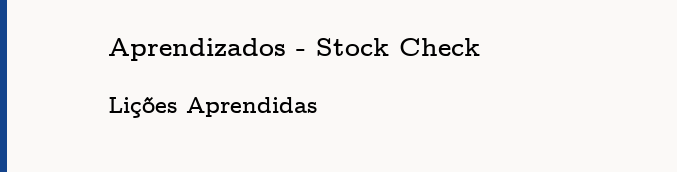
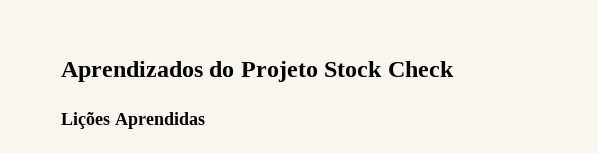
- Aprendizados - Stock Check
+ Aprendizados do Projeto Stock Check

